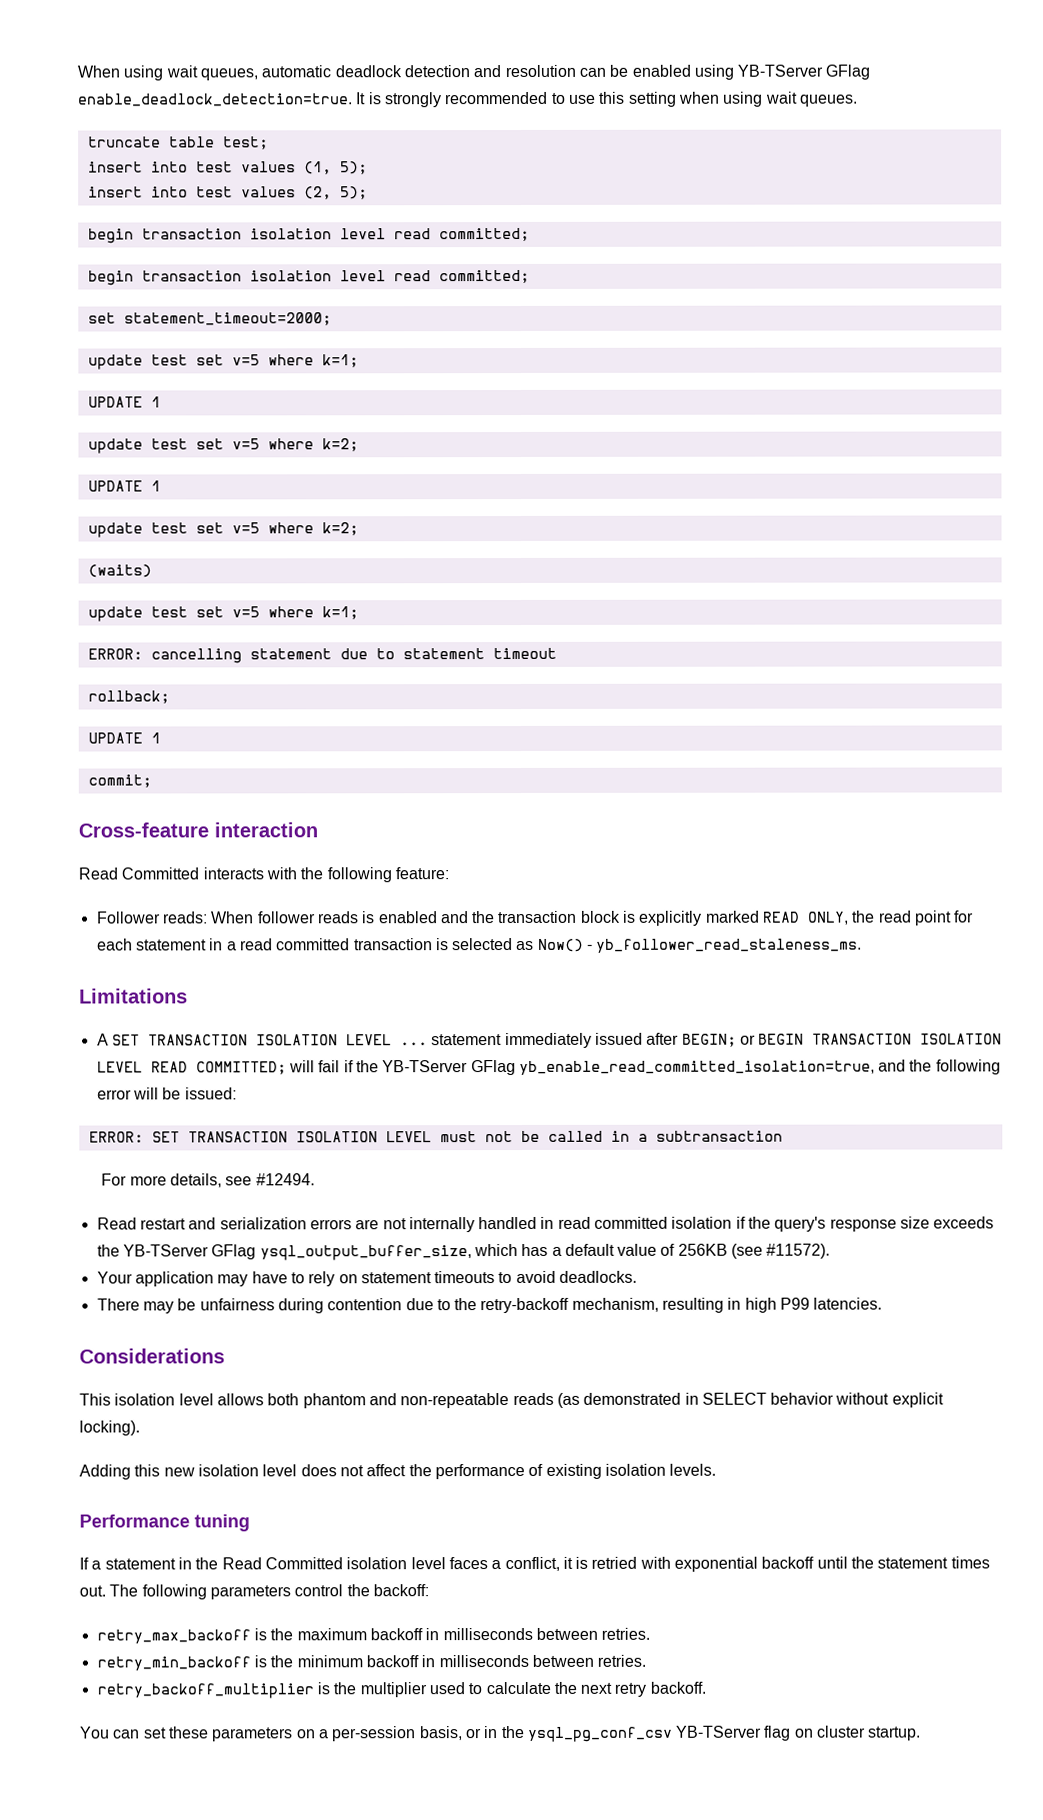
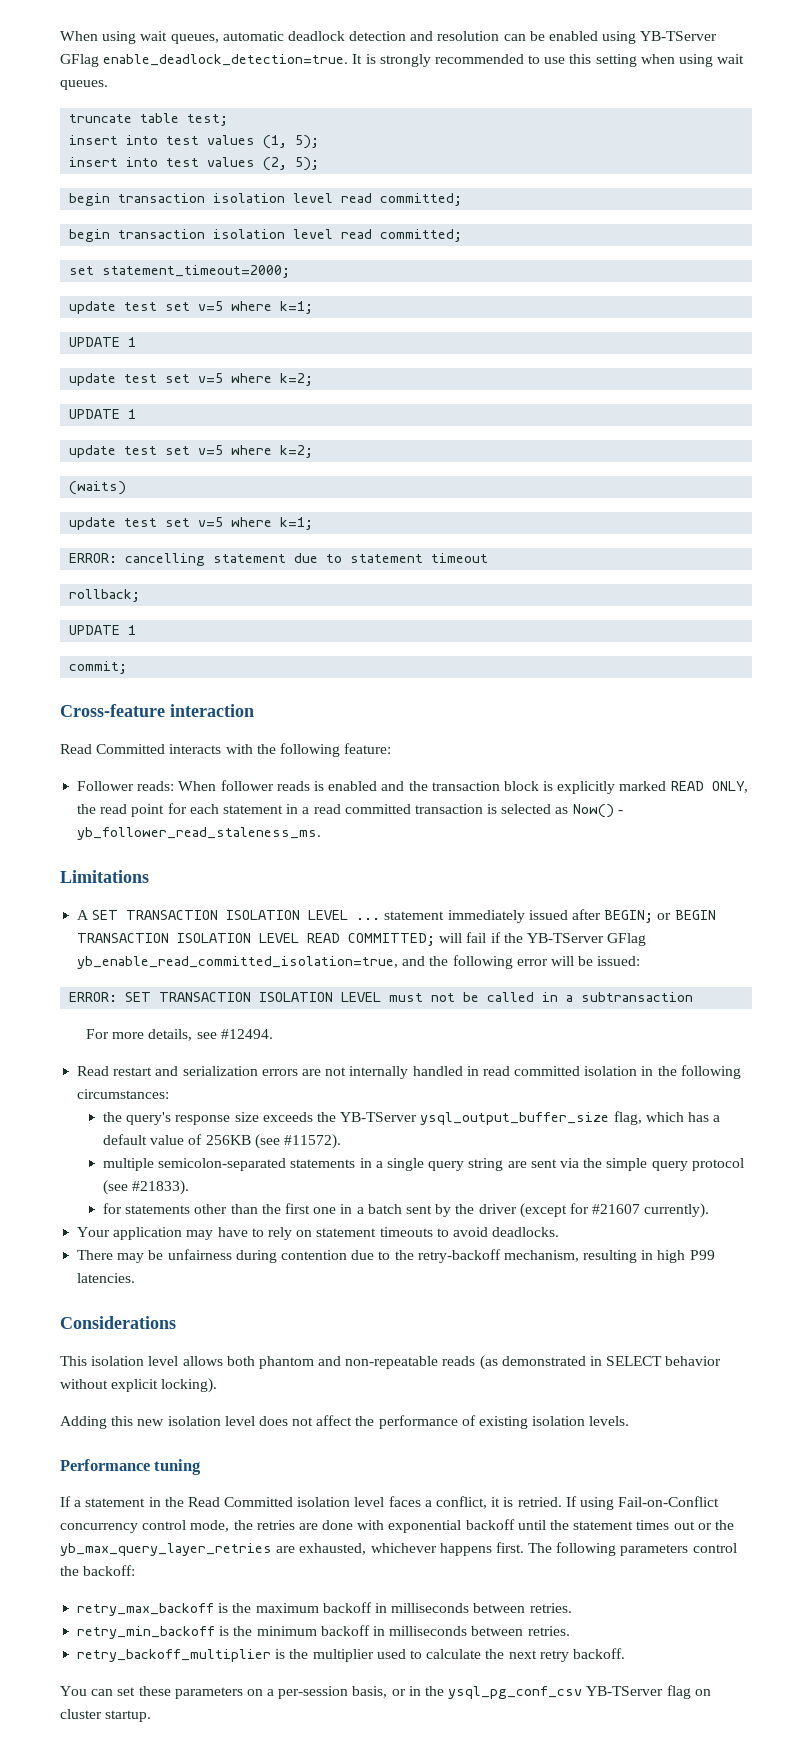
- Read restart and serialization errors are not internally handled in read committed isolation if the query's response size exceeds the YB-TServer GFlag ysql_output_buffer_size, which has a default value of 256KB (see #11572).
+ Read restart and serialization errors are not internally handled in read committed isolation in the following circumstances:
+ the query's response size exceeds the YB-TServer ysql_output_buffer_size flag, which has a default value of 256KB (see #11572).
+ multiple semicolon-separated statements in a single query string are sent via the simple query protocol (see #21833).
+ for statements other than the first one in a batch sent by the driver (except for #21607 currently).
- If a statement in the Read Committed isolation level faces a conflict, it is retried with exponential backoff until the statement times out.
+ If a statement in the Read Committed isolation level faces a conflict, it is retried. If using Fail-on-Conflict concurrency control mode, the retries are done with exponential backoff until the statement times out or the yb_max_query_layer_retries are exhausted, whichever happens first.

